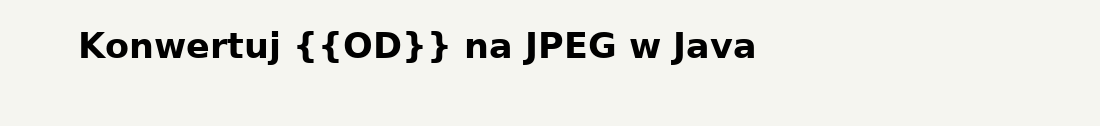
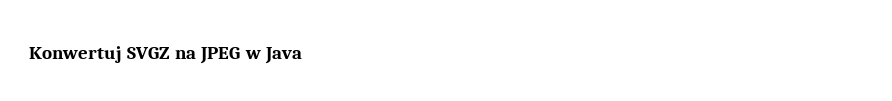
- Konwertuj {{OD}} na JPEG w Java
+ Konwertuj SVGZ na JPEG w Java

